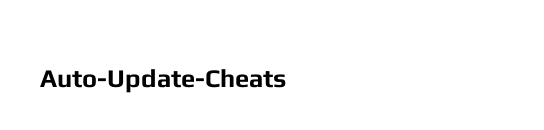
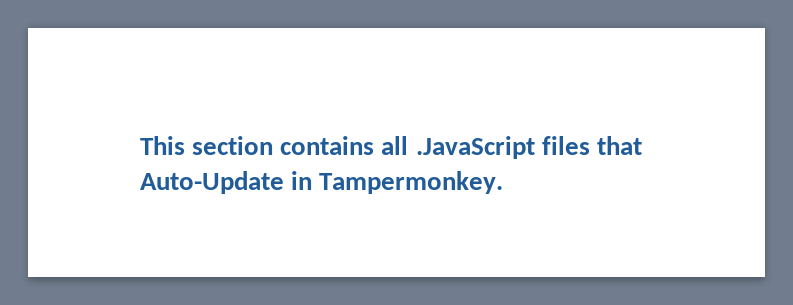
- Auto-Update-Cheats
+ This section contains all .JavaScript files that Auto-Update in Tampermonkey.

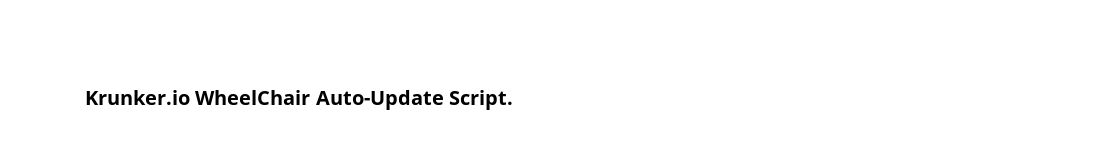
- This section contains all .JavaScript files that Auto-Update in Tampermonkey.
+ Krunker.io WheelChair Auto-Update Script.

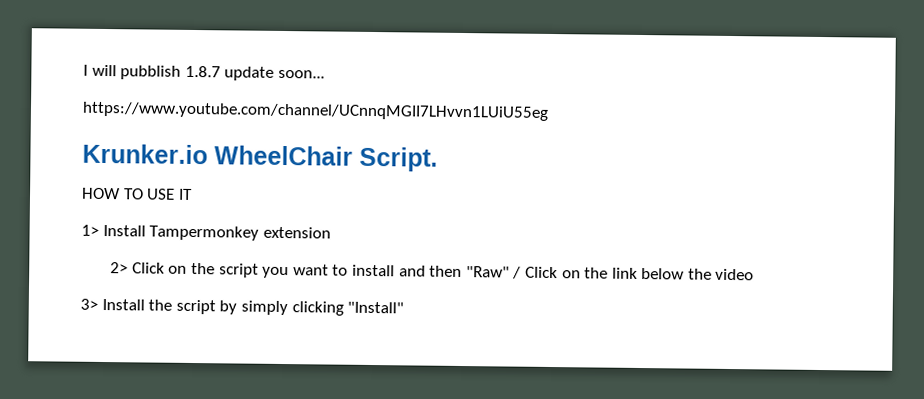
+ I will pubblish 1.8.7 update soon...
+ https://www.youtube.com/channel/UCnnqMGII7LHvvn1LUiU55eg
- Krunker.io WheelChair Auto-Update Script.
+ Krunker.io WheelChair Script.
+ HOW TO USE IT
+ 1> Install Tampermonkey extension
+ 2> Click on the script you want to install and then "Raw" / Click on the link below the video
+ 3> Install the script by simply clicking "Install"

